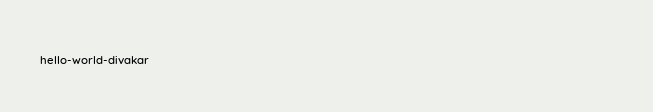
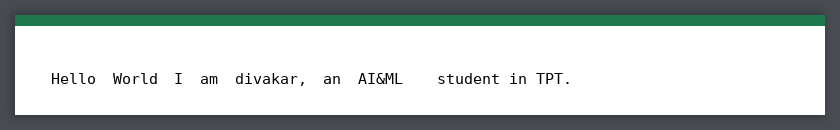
- hello-world-divakar
+ Hello World I am divakar, an AI&ML student in TPT.

